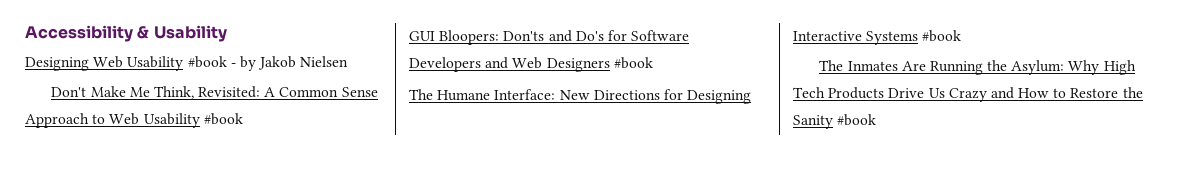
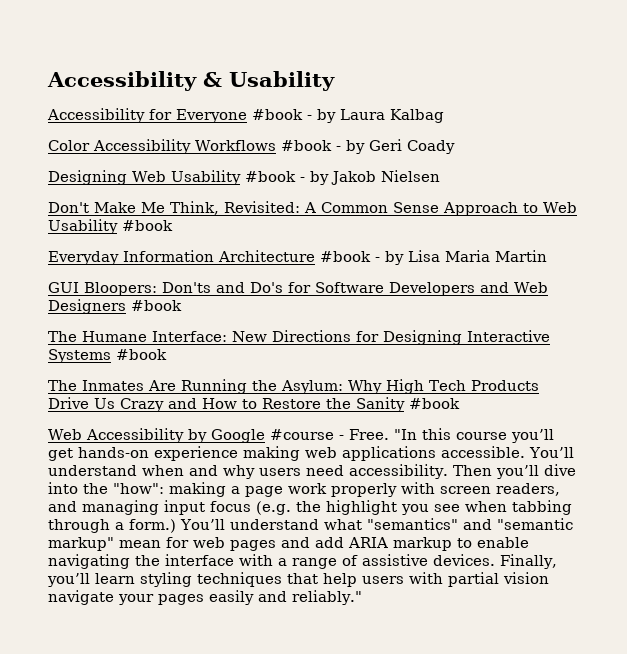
+ Accessibility for Everyone #book - by Laura Kalbag
+ Color Accessibility Workflows #book - by Geri Coady
+ Everyday Information Architecture #book - by Lisa Maria Martin
+ Web Accessibility by Google #course - Free. "In this course you’ll get hands-on experience making web applications accessible. You’ll understand when and why users need accessibility. Then you’ll dive into the "how": making a page work properly with screen readers, and managing input focus (e.g. the highlight you see when tabbing through a form.) You’ll understand what "semantics" and "semantic markup" mean for web pages and add ARIA markup to enable navigating the interface with a range of assistive devices. Finally, you’ll learn styling techniques that help users with partial vision navigate your pages easily and reliably."

